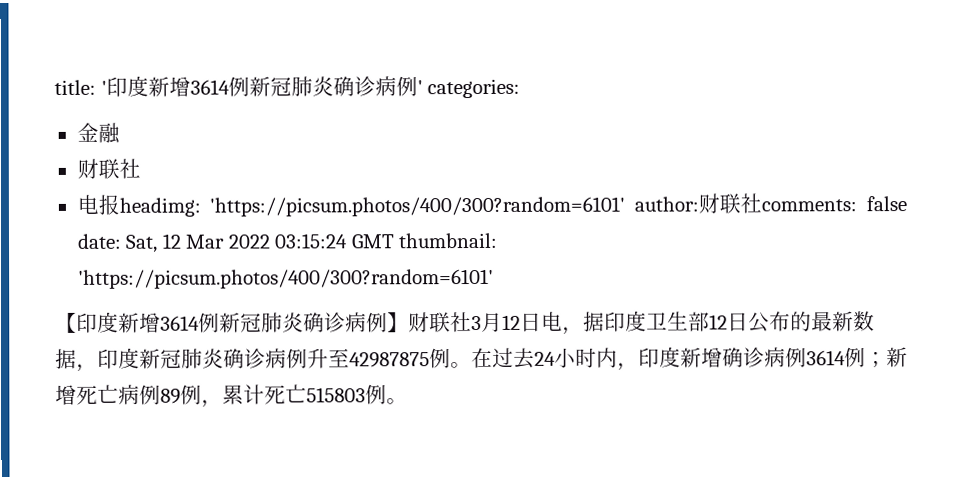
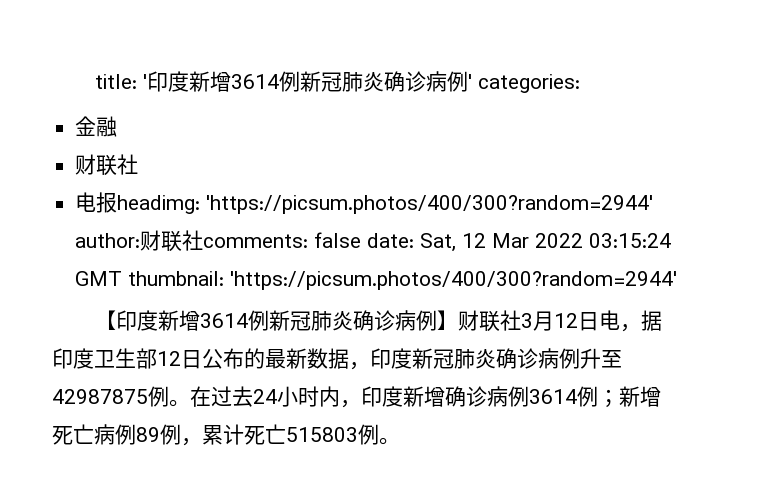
- 电报headimg: 'https://picsum.photos/400/300?random=6101' author:财联社comments: false date: Sat, 12 Mar 2022 03:15:24 GMT thumbnail: 'https://picsum.photos/400/300?random=6101'
+ 电报headimg: 'https://picsum.photos/400/300?random=2944' author:财联社comments: false date: Sat, 12 Mar 2022 03:15:24 GMT thumbnail: 'https://picsum.photos/400/300?random=2944'

